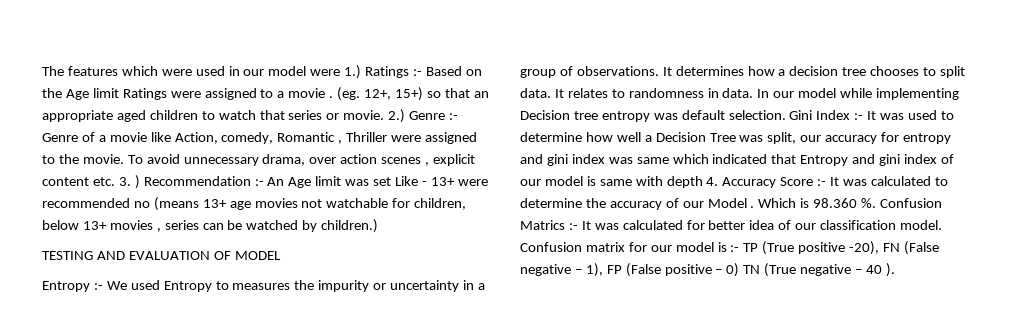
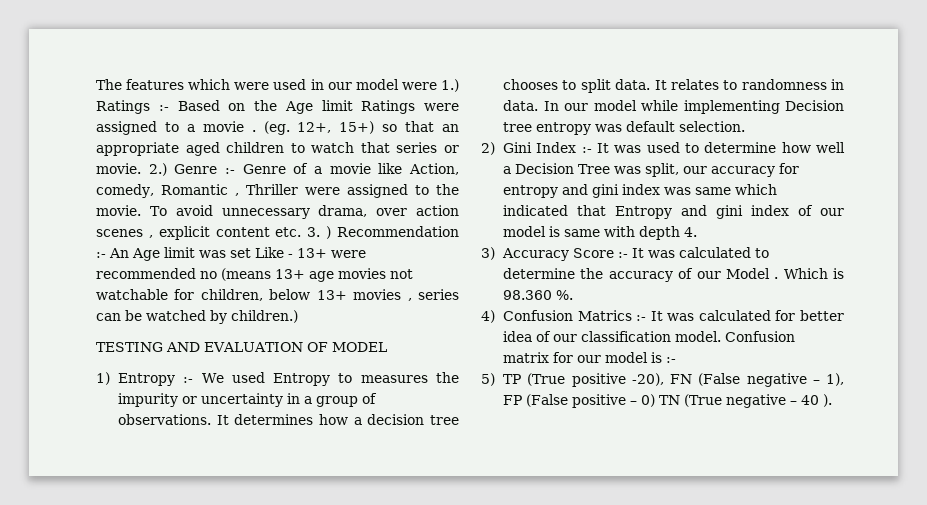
- Entropy :- We used Entropy to measures the impurity or uncertainty in a group of observations.
+ 1) Entropy :- We used Entropy to measures the impurity or uncertainty in a group of observations.
- In our model while implementing Decision tree entropy was default selection. Gini Index :- It was used to determine how well a Decision Tree was split, our accuracy for entropy and gini index was same which indicated that Entropy and gini index of our model is same with depth 4. Accuracy Score :- It was calculated to determine the accuracy of our Model .
+ In our model while implementing Decision tree entropy was default selection.
+ 2) Gini Index :- It was used to determine how well a Decision Tree was split, our accuracy for entropy and gini index was same which indicated that Entropy and gini index of our model is same with depth 4.
+ 3) Accuracy Score :- It was calculated to determine the accuracy of our Model .
- Which is 98.360 %. Confusion Matrics :- It was calculated for better idea of our classification model.
+ Which is 98.360 %.
+ 4) Confusion Matrics :- It was calculated for better idea of our classification model.
- Confusion matrix for our model is :- TP (True positive -20), FN (False negative – 1), FP (False positive – 0) TN (True negative – 40 ).
+ Confusion matrix for our model is :-
+ 5) TP (True positive -20), FN (False negative – 1), FP (False positive – 0) TN (True negative – 40 ).

